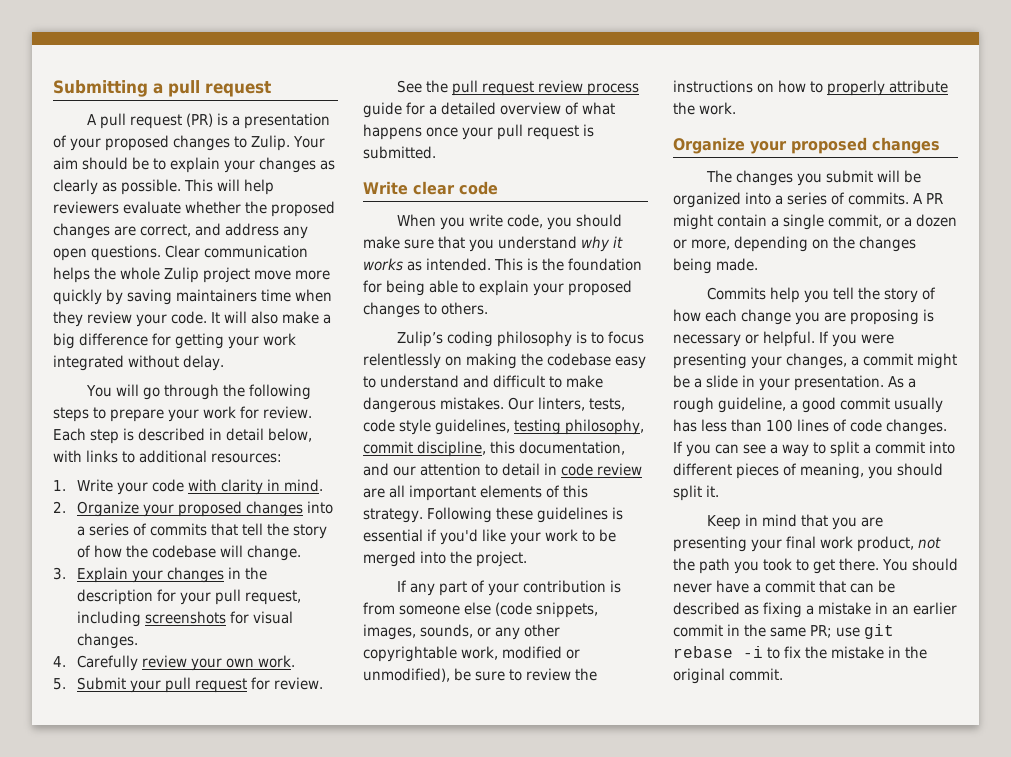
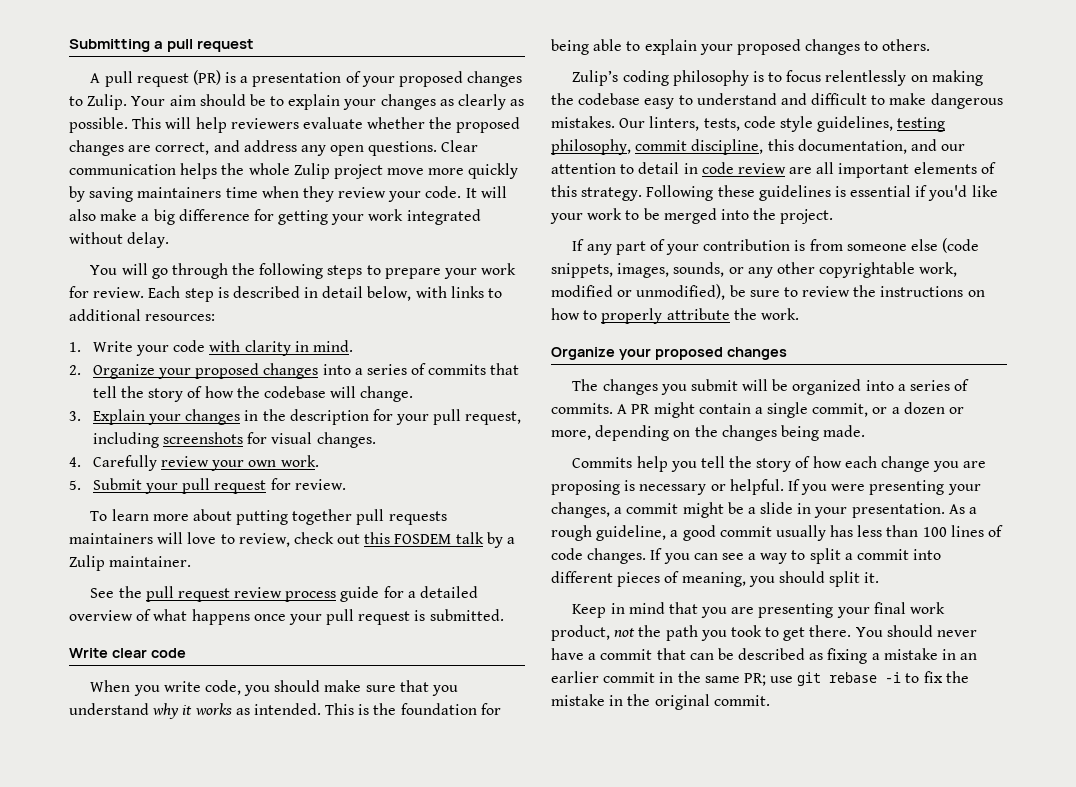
+ To learn more about putting together pull requests maintainers will love to review, check out this FOSDEM talk by a Zulip maintainer.

